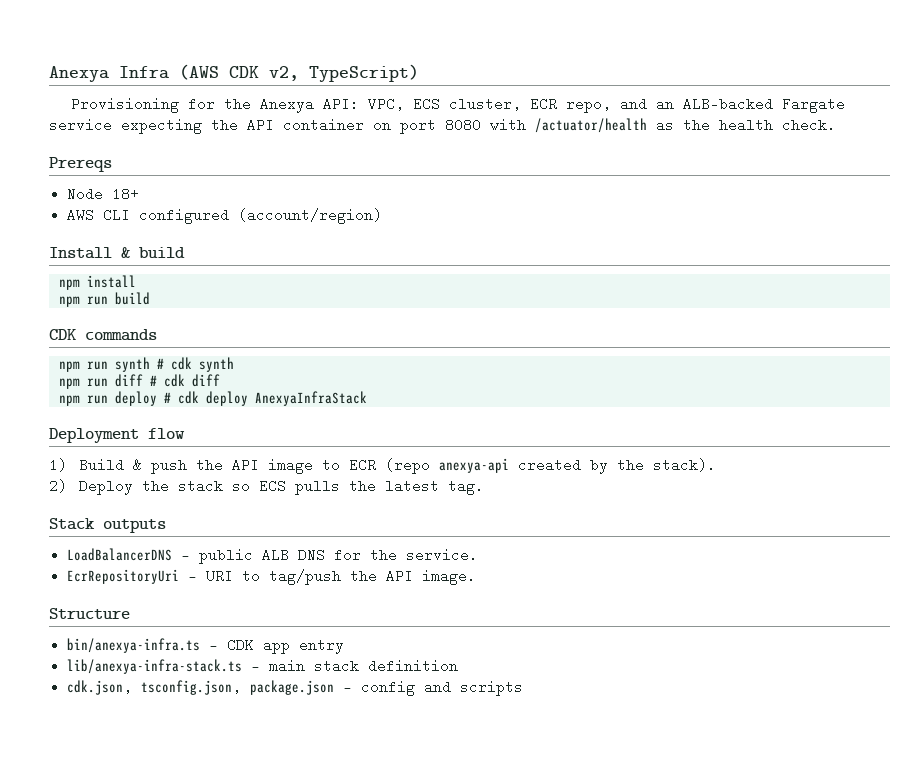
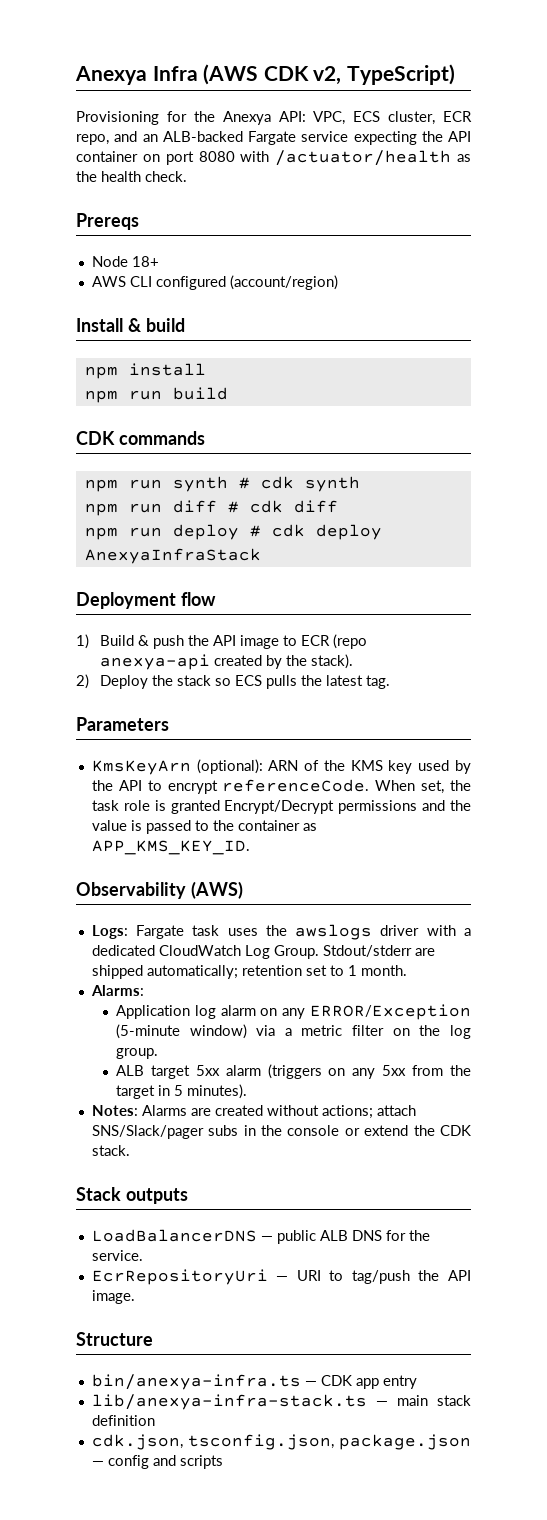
+ Parameters
+ KmsKeyArn (optional): ARN of the KMS key used by the API to encrypt referenceCode. When set, the task role is granted Encrypt/Decrypt permissions and the value is passed to the container as APP_KMS_KEY_ID.
+ Observability (AWS)
+ Logs: Fargate task uses the awslogs driver with a dedicated CloudWatch Log Group. Stdout/stderr are shipped automatically; retention set to 1 month.
+ Alarms:
+ Application log alarm on any ERROR/Exception (5-minute window) via a metric filter on the log group.
+ ALB target 5xx alarm (triggers on any 5xx from the target in 5 minutes).
+ Notes: Alarms are created without actions; attach SNS/Slack/pager subs in the console or extend the CDK stack.

